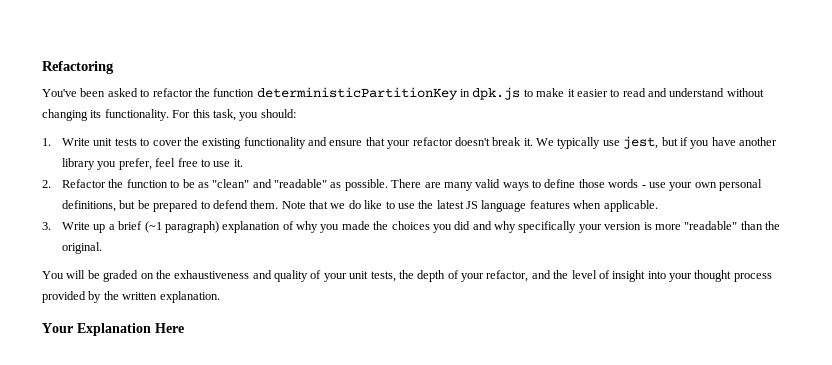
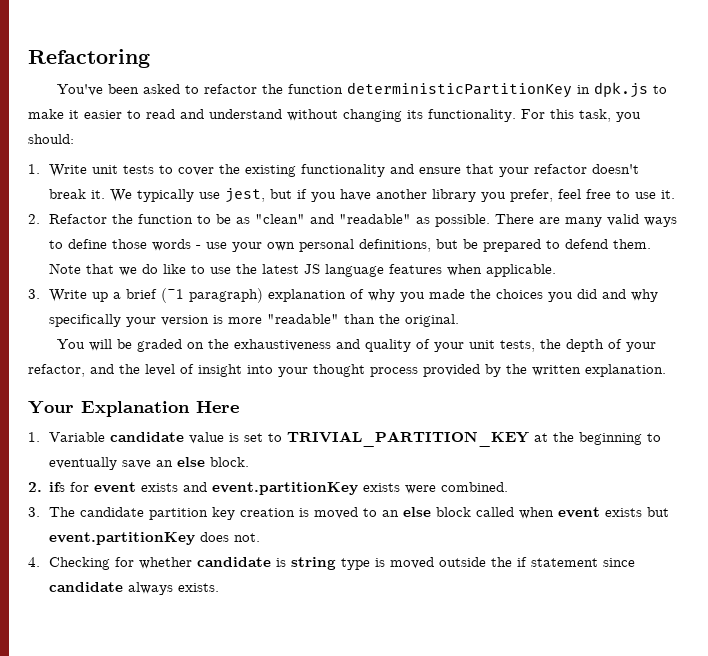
+ 1. Variable candidate value is set to TRIVIAL_PARTITION_KEY at the beginning to eventually save an else block.
+ 2. ifs for event exists and event.partitionKey exists were combined.
+ 3. The candidate partition key creation is moved to an else block called when event exists but event.partitionKey does not.
+ 4. Checking for whether candidate is string type is moved outside the if statement since candidate always exists.

